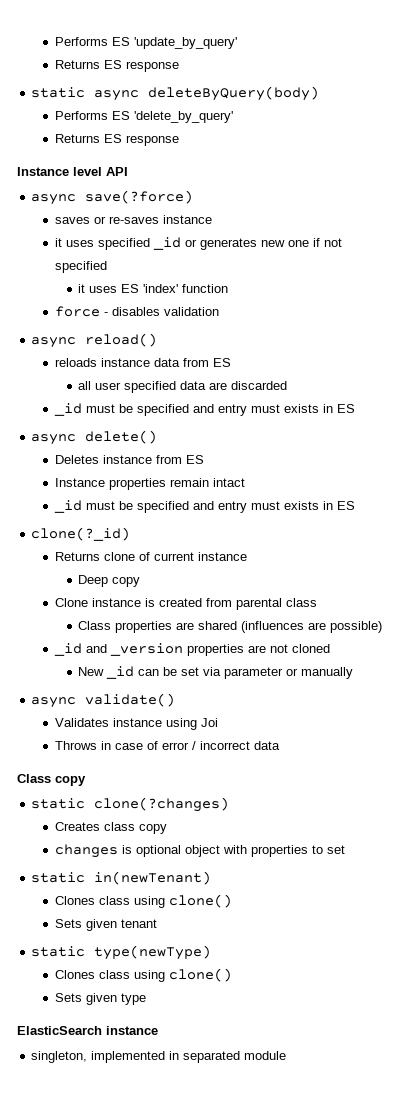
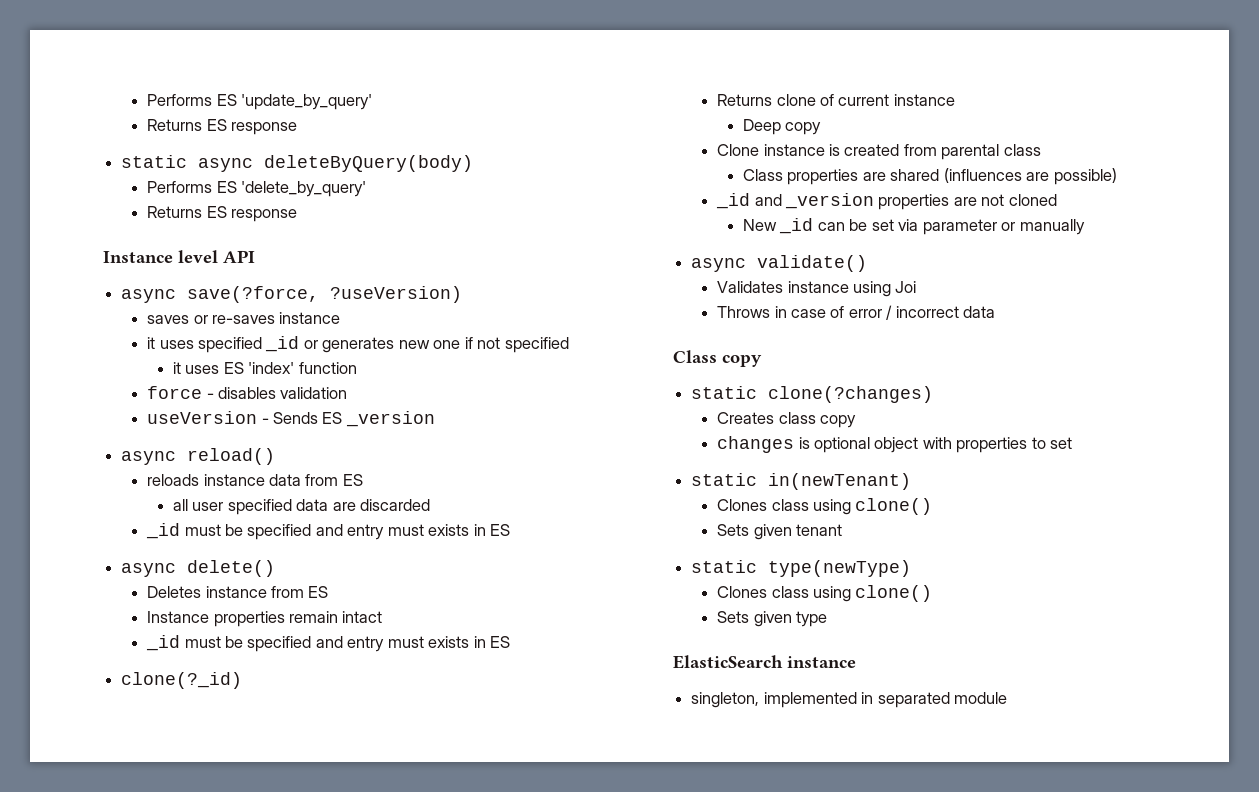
- async save(?force)
+ async save(?force, ?useVersion)
+ useVersion - Sends ES _version

